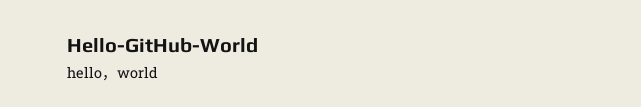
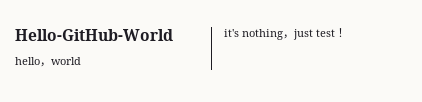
+ it's nothing，just test！

